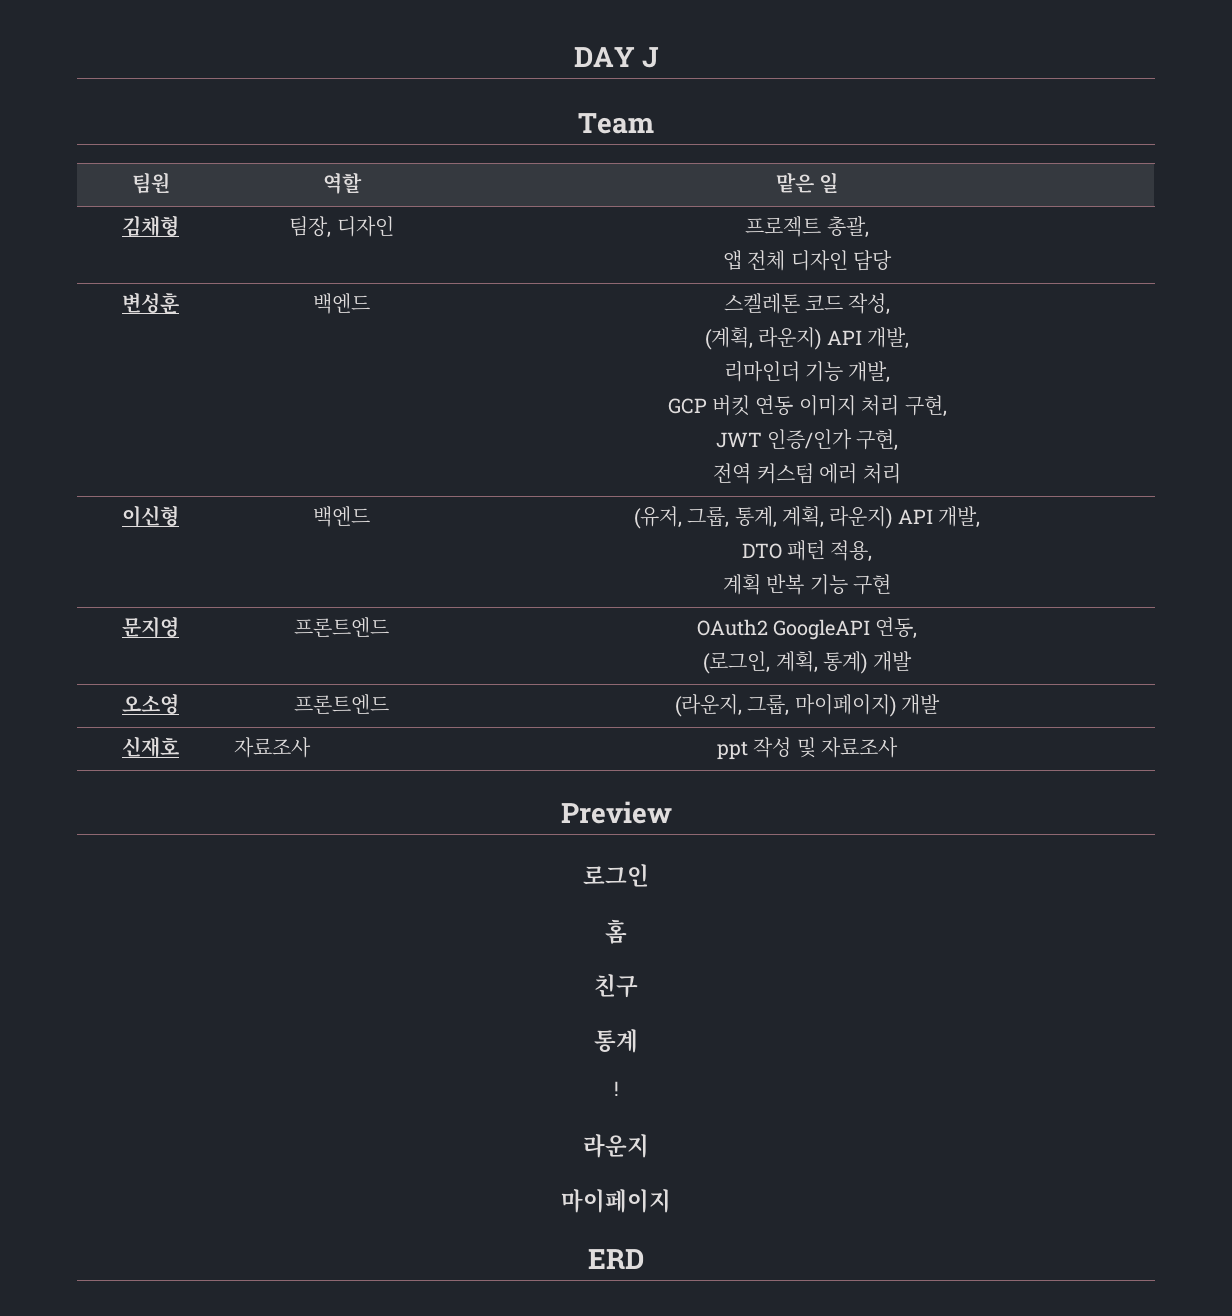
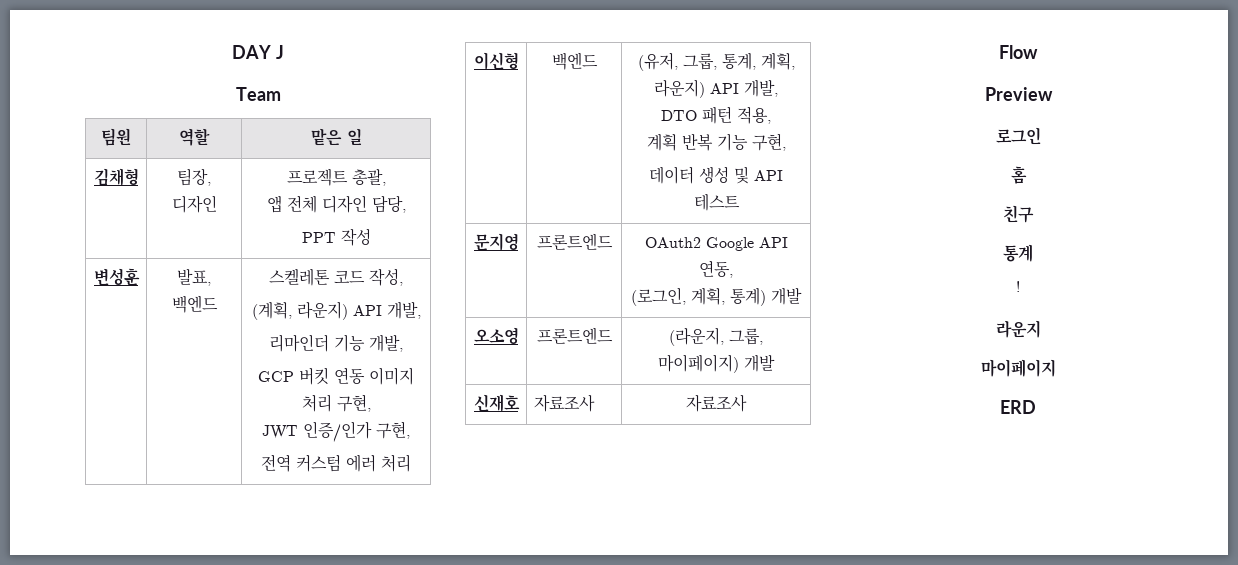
  김채형 | 팀장, 디자인 | 프로젝트 총괄,
- 앱 전체 디자인 담당
+ 앱 전체 디자인 담당,
+ PPT 작성
- 변성훈 | 백엔드 | 스켈레톤 코드 작성,
+ 변성훈 | 발표, 백엔드 | 스켈레톤 코드 작성,
  이신형 | 백엔드 | (유저, 그룹, 통계, 계획, 라운지) API 개발,
  DTO 패턴 적용,
- 계획 반복 기능 구현
+ 계획 반복 기능 구현,
+ 데이터 생성 및 API 테스트
- 문지영 | 프론트엔드 | OAuth2 GoogleAPI 연동,
+ 문지영 | 프론트엔드 | OAuth2 Google API 연동,
- 신재호 | 자료조사 | ppt 작성 및 자료조사
+ 신재호 | 자료조사 | 자료조사
+ Flow

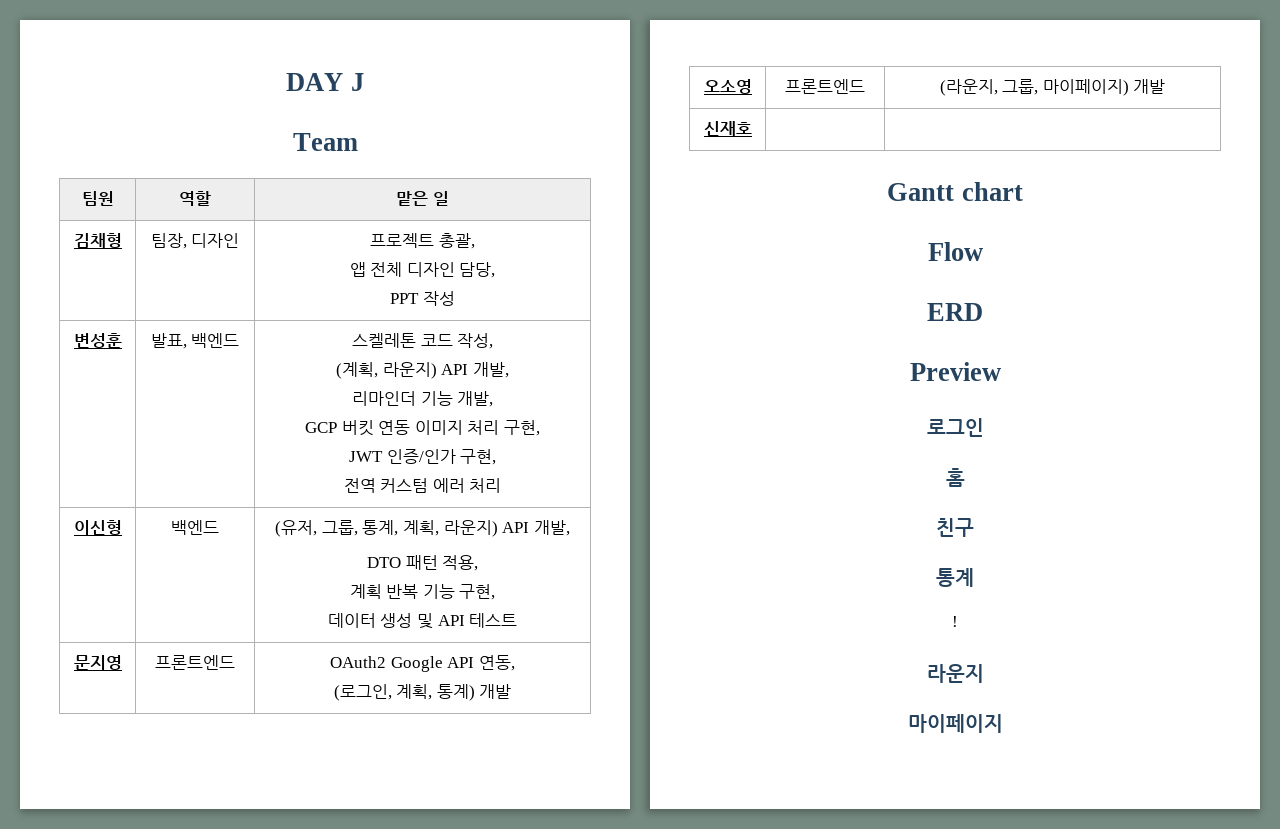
- 신재호 | 자료조사 | 자료조사
+ 신재호 | |
+ Gantt chart
+ ERD
- ERD

